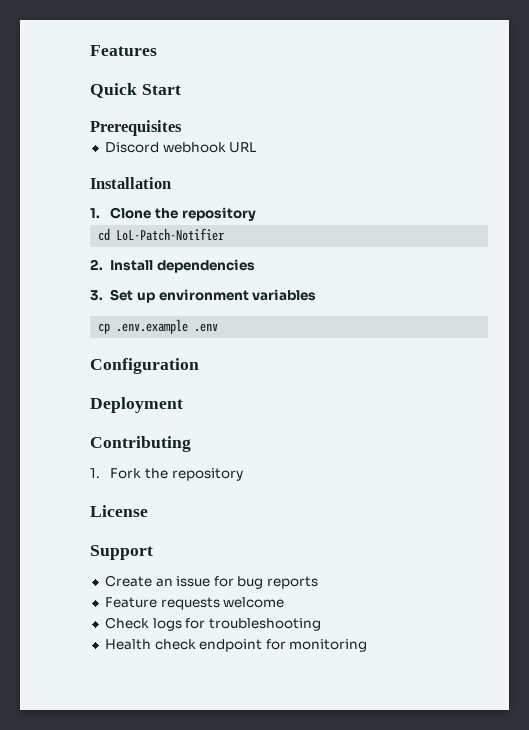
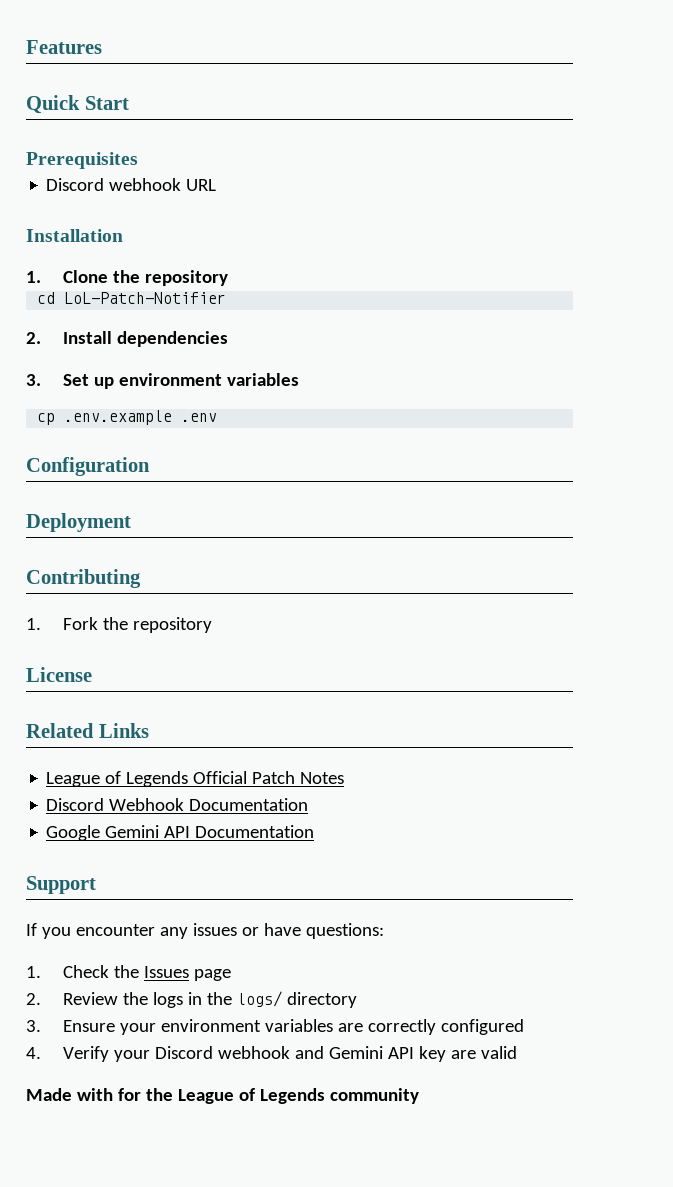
+ Related Links
+ League of Legends Official Patch Notes
+ Discord Webhook Documentation
+ Google Gemini API Documentation
  Support
- Create an issue for bug reports
- Feature requests welcome
- Check logs for troubleshooting
- Health check endpoint for monitoring
+ If you encounter any issues or have questions:
+ 1. Check the Issues page
+ 2. Review the logs in the logs/ directory
+ 3. Ensure your environment variables are correctly configured
+ 4. Verify your Discord webhook and Gemini API key are valid
+ Made with for the League of Legends community

